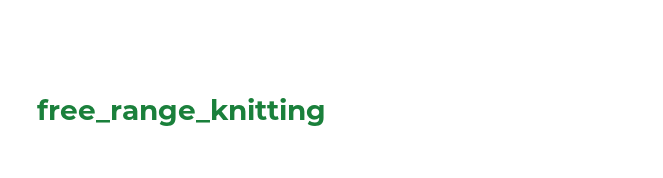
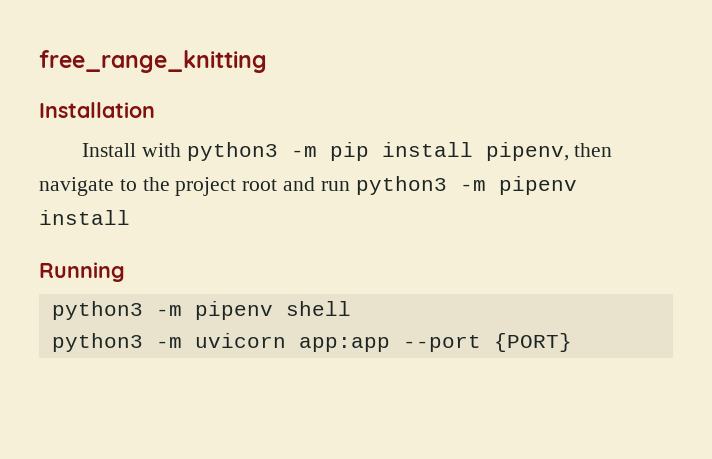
+ Installation
+ Install with python3 -m pip install pipenv, then navigate to the project root and run python3 -m pipenv install
+ Running
+ python3 -m pipenv shell
+ python3 -m uvicorn app:app --port {PORT}

